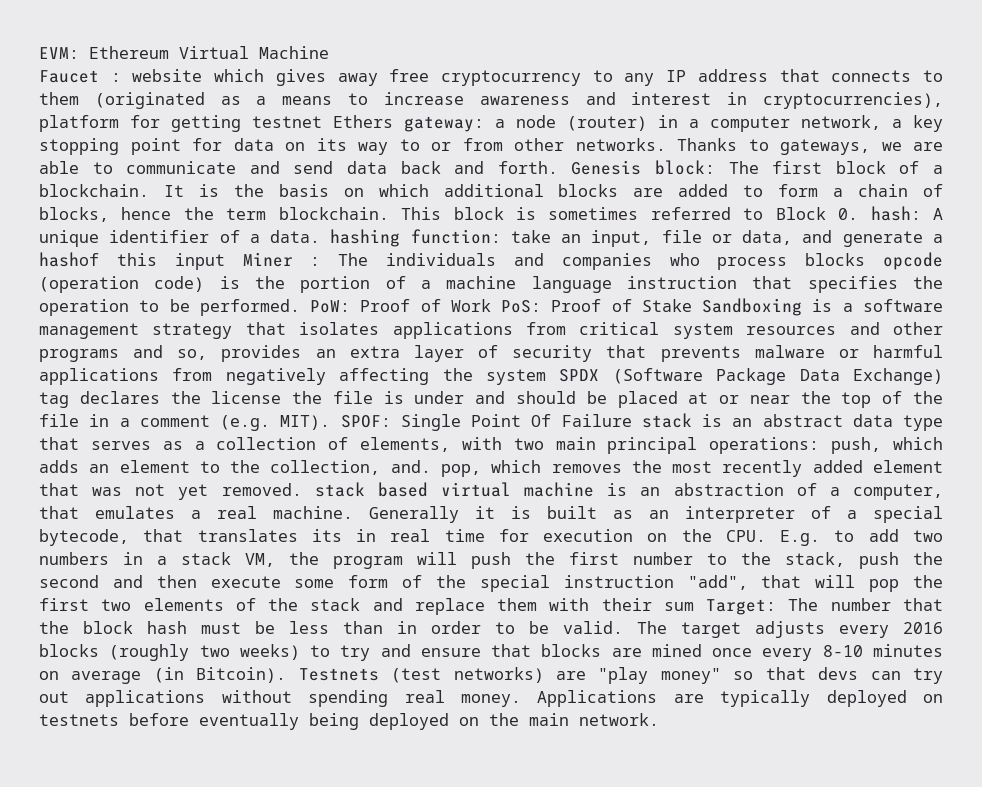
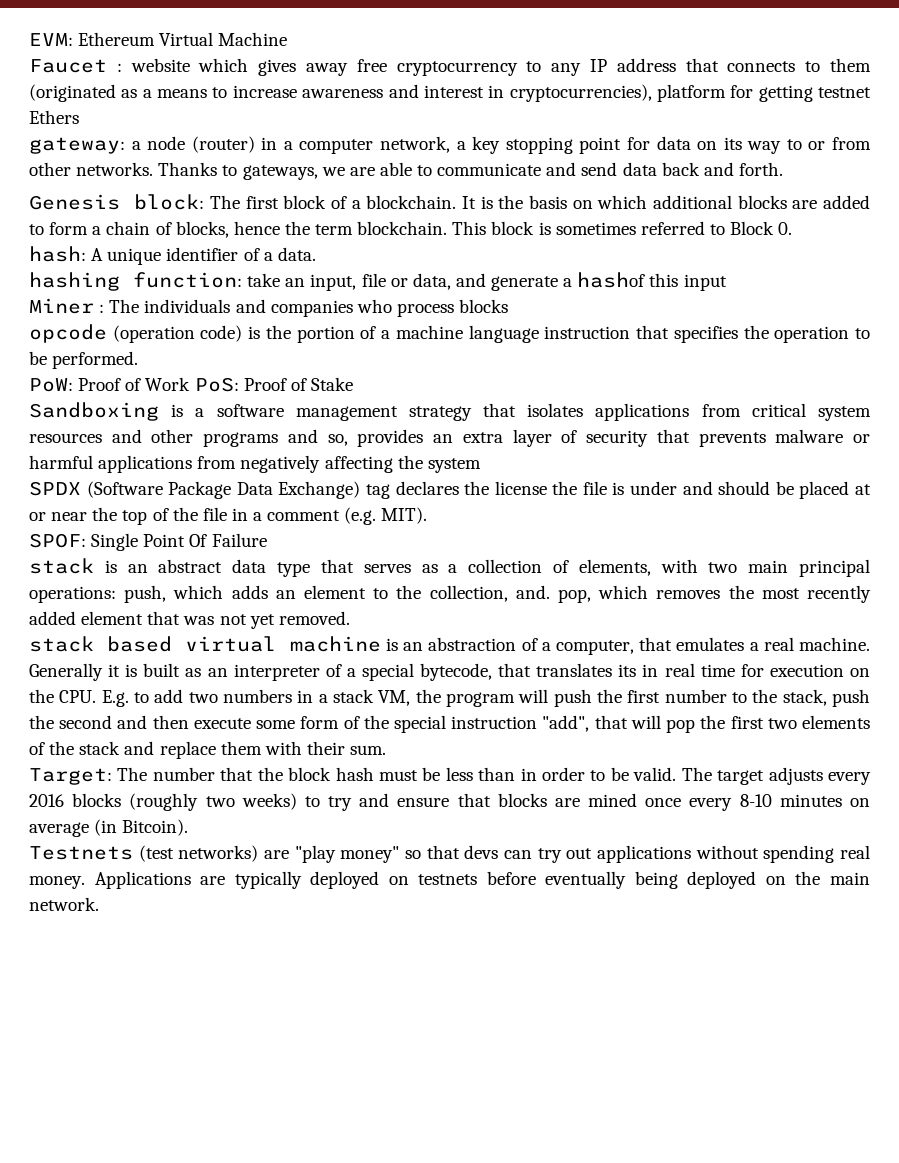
- Faucet : website which gives away free cryptocurrency to any IP address that connects to them (originated as a means to increase awareness and interest in cryptocurrencies), platform for getting testnet Ethers gateway: a node (router) in a computer network, a key stopping point for data on its way to or from other networks.
+ Faucet : website which gives away free cryptocurrency to any IP address that connects to them (originated as a means to increase awareness and interest in cryptocurrencies), platform for getting testnet Ethers
+ gateway: a node (router) in a computer network, a key stopping point for data on its way to or from other networks.
- Thanks to gateways, we are able to communicate and send data back and forth. Genesis block: The first block of a blockchain.
+ Thanks to gateways, we are able to communicate and send data back and forth.
+ Genesis block: The first block of a blockchain.
- This block is sometimes referred to Block 0. hash:
+ This block is sometimes referred to Block 0.
+ hash:
- A unique identifier of a data. hashing function:
+ A unique identifier of a data.
+ hashing function:
- take an input, file or data, and generate a hashof this input Miner :
+ take an input, file or data, and generate a hashof this input
+ Miner :
- The individuals and companies who process blocks opcode (operation code) is the portion of a machine language instruction that specifies the operation to be performed. PoW:
+ The individuals and companies who process blocks
+ opcode (operation code) is the portion of a machine language instruction that specifies the operation to be performed.
+ PoW:
- Proof of Stake Sandboxing is a software management strategy that isolates applications from critical system resources and other programs and so, provides an extra layer of security that prevents malware or harmful applications from negatively affecting the system SPDX (Software Package Data Exchange) tag declares the license the file is under and should be placed at or near the top of the file in a comment (e.g. MIT). SPOF:
+ Proof of Stake
+ Sandboxing is a software management strategy that isolates applications from critical system resources and other programs and so, provides an extra layer of security that prevents malware or harmful applications from negatively affecting the system
+ SPDX (Software Package Data Exchange) tag declares the license the file is under and should be placed at or near the top of the file in a comment (e.g. MIT).
+ SPOF:
- Single Point Of Failure stack is an abstract data type that serves as a collection of elements, with two main principal operations:
+ Single Point Of Failure
+ stack is an abstract data type that serves as a collection of elements, with two main principal operations:
- push, which adds an element to the collection, and. pop, which removes the most recently added element that was not yet removed. stack based virtual machine is an abstraction of a computer, that emulates a real machine.
+ push, which adds an element to the collection, and. pop, which removes the most recently added element that was not yet removed.
+ stack based virtual machine is an abstraction of a computer, that emulates a real machine.
- Generally it is built as an interpreter of a special bytecode, that translates its in real time for execution on the CPU. E.g. to add two numbers in a stack VM, the program will push the first number to the stack, push the second and then execute some form of the special instruction "add", that will pop the first two elements of the stack and replace them with their sum Target:
+ Generally it is built as an interpreter of a special bytecode, that translates its in real time for execution on the CPU. E.g. to add two numbers in a stack VM, the program will push the first number to the stack, push the second and then execute some form of the special instruction "add", that will pop the first two elements of the stack and replace them with their sum.
+ Target:
- The target adjusts every 2016 blocks (roughly two weeks) to try and ensure that blocks are mined once every 8-10 minutes on average (in Bitcoin). Testnets (test networks) are "play money" so that devs can try out applications without spending real money.
+ The target adjusts every 2016 blocks (roughly two weeks) to try and ensure that blocks are mined once every 8-10 minutes on average (in Bitcoin).
+ Testnets (test networks) are "play money" so that devs can try out applications without spending real money.

